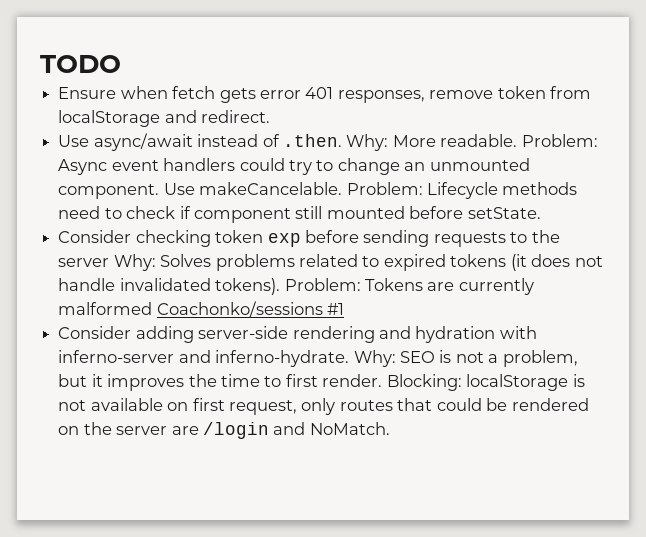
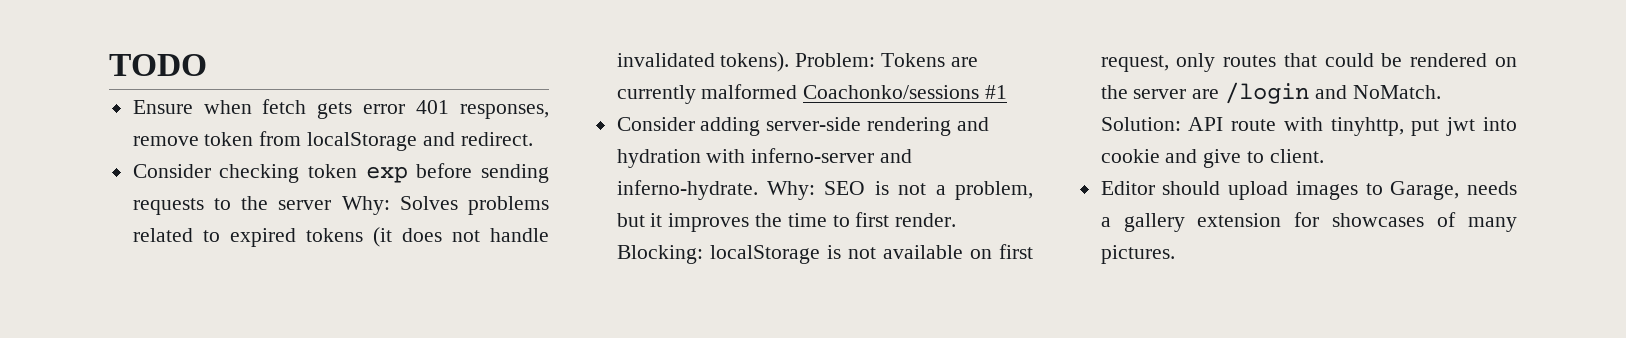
- Use async/await instead of .then. Why: More readable. Problem: Async event handlers could try to change an unmounted component. Use makeCancelable. Problem: Lifecycle methods need to check if component still mounted before setState.
+ Solution: API route with tinyhttp, put jwt into cookie and give to client.
+ Editor should upload images to Garage, needs a gallery extension for showcases of many pictures.

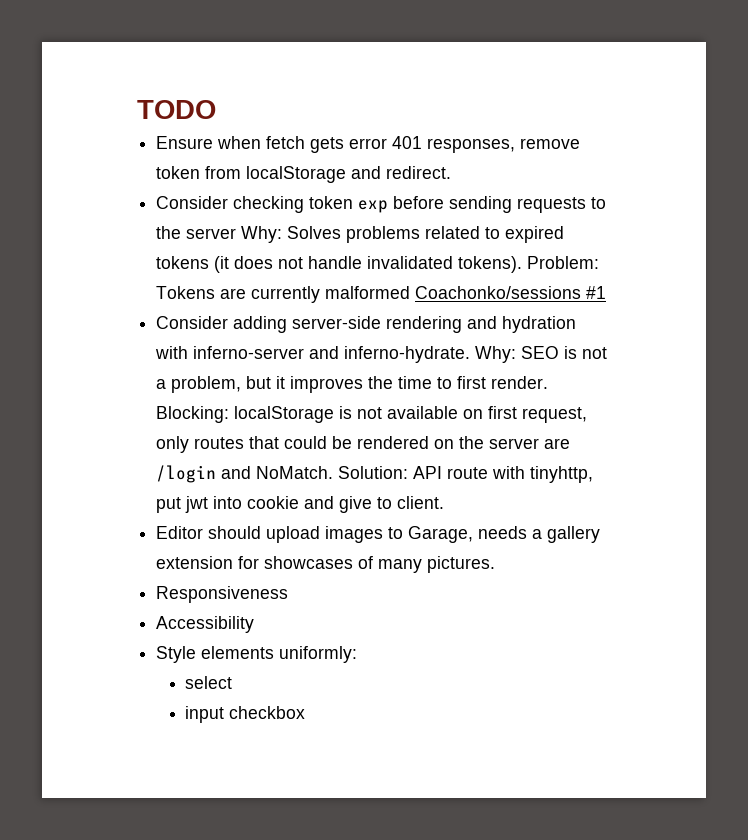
+ Responsiveness
+ Accessibility
+ Style elements uniformly:
+ select
+ input checkbox

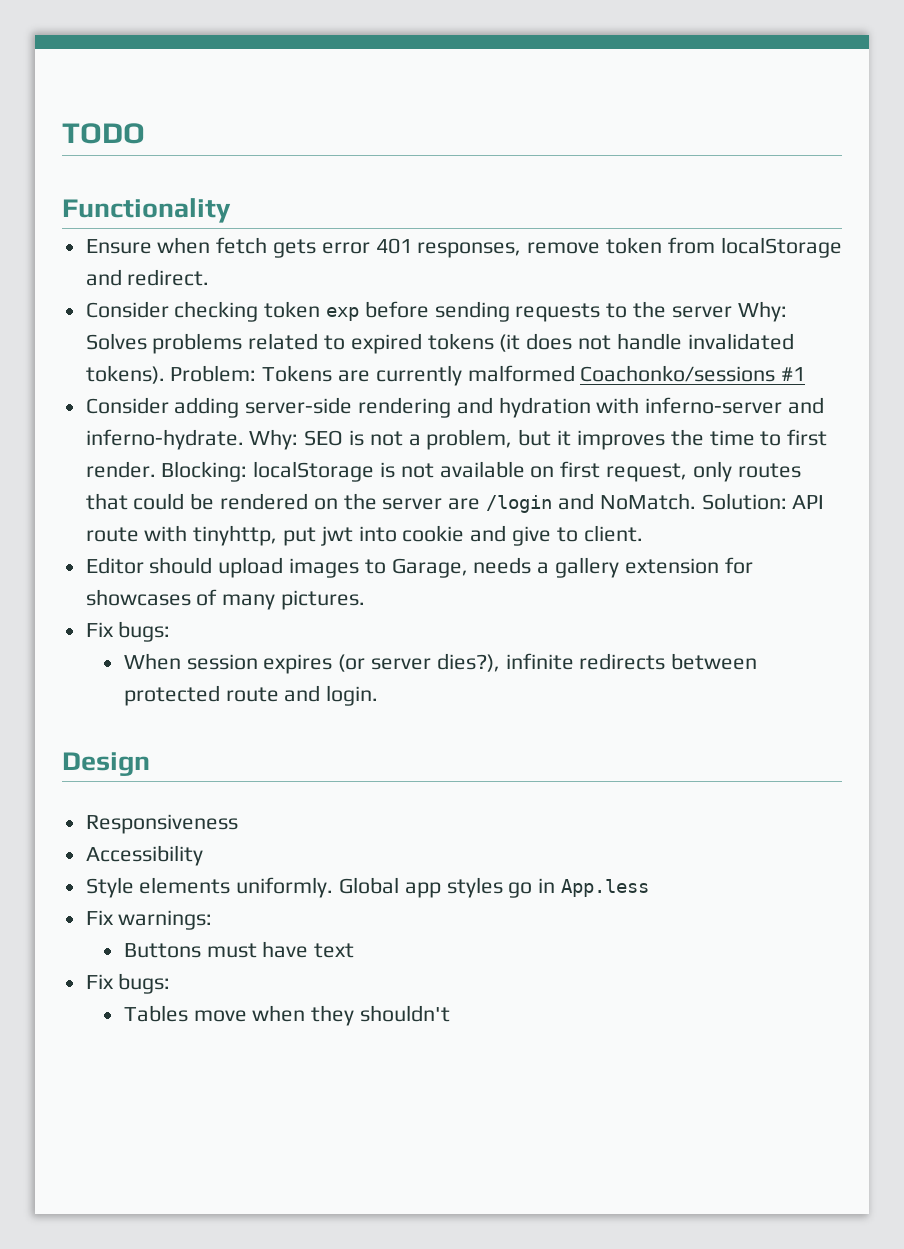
+ Functionality
  Editor should upload images to Garage, needs a gallery extension for showcases of many pictures.
+ Fix bugs:
+ When session expires (or server dies?), infinite redirects between protected route and login.
+ Design
  Responsiveness
  Accessibility
- Style elements uniformly:
- select
- input checkbox
+ Style elements uniformly. Global app styles go in App.less
+ Fix warnings:
+ Buttons must have text
+ Fix bugs:
+ Tables move when they shouldn't

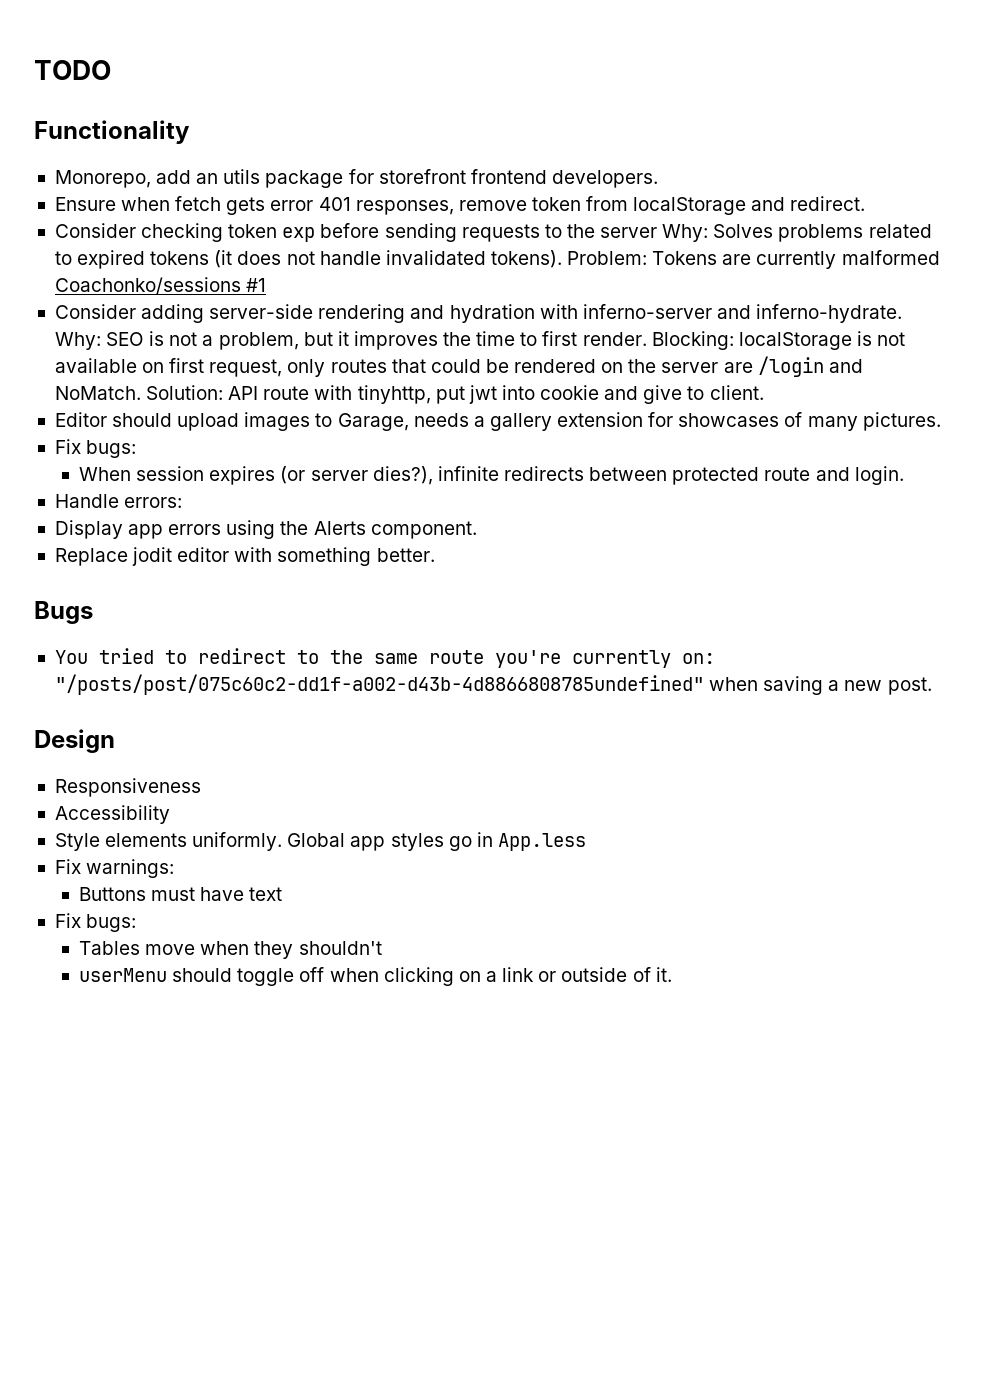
+ Monorepo, add an utils package for storefront frontend developers.
+ Handle errors:
+ Display app errors using the Alerts component.
+ Replace jodit editor with something better.
+ Bugs
+ You tried to redirect to the same route you're currently on: "/posts/post/075c60c2-dd1f-a002-d43b-4d8866808785undefined" when saving a new post.
+ userMenu should toggle off when clicking on a link or outside of it.

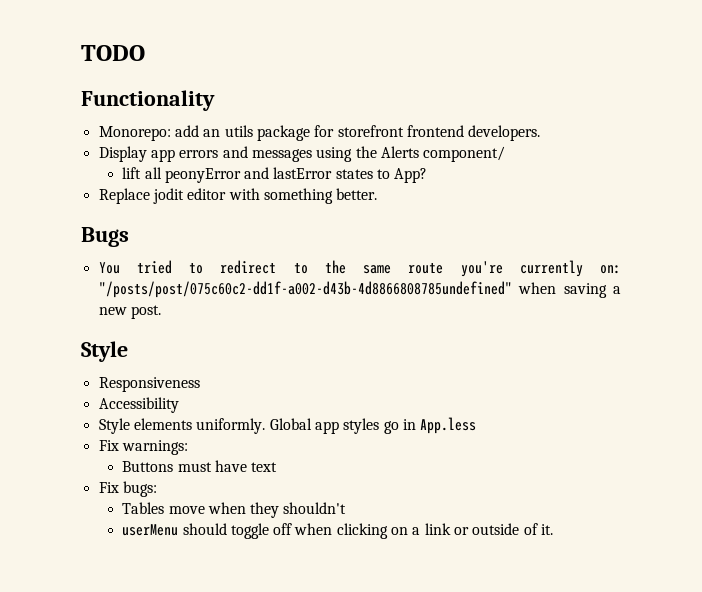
- Monorepo, add an utils package for storefront frontend developers.
+ Monorepo: add an utils package for storefront frontend developers.
- Ensure when fetch gets error 401 responses, remove token from localStorage and redirect.
- Consider checking token exp before sending requests to the server Why: Solves problems related to expired tokens (it does not handle invalidated tokens). Problem: Tokens are currently malformed Coachonko/sessions #1
- Consider adding server-side rendering and hydration with inferno-server and inferno-hydrate. Why: SEO is not a problem, but it improves the time to first render. Blocking: localStorage is not available on first request, only routes that could be rendered on the server are /login and NoMatch. Solution: API route with tinyhttp, put jwt into cookie and give to client.
- Editor should upload images to Garage, needs a gallery extension for showcases of many pictures.
- Fix bugs:
- When session expires (or server dies?), infinite redirects between protected route and login.
- Handle errors:
- Display app errors using the Alerts component.
+ Display app errors and messages using the Alerts component/
+ lift all peonyError and lastError states to App?
  You tried to redirect to the same route you're currently on: "/posts/post/075c60c2-dd1f-a002-d43b-4d8866808785undefined" when saving a new post.
- Design
+ Style

